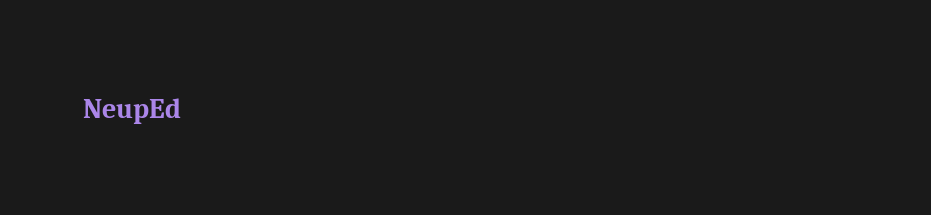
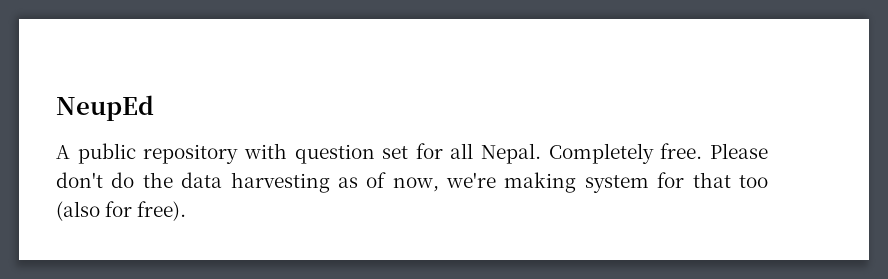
+ A public repository with question set for all Nepal. Completely free. Please don't do the data harvesting as of now, we're making system for that too (also for free).

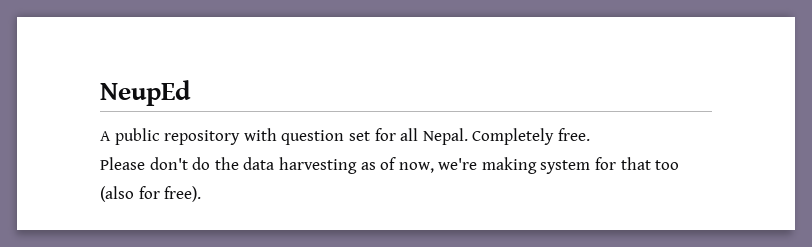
- Completely free. Please don't do the data harvesting as of now, we're making system for that too (also for free).
+ Completely free.
+ Please don't do the data harvesting as of now, we're making system for that too (also for free).

